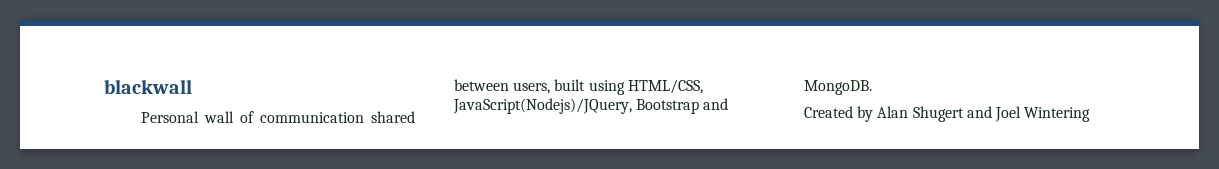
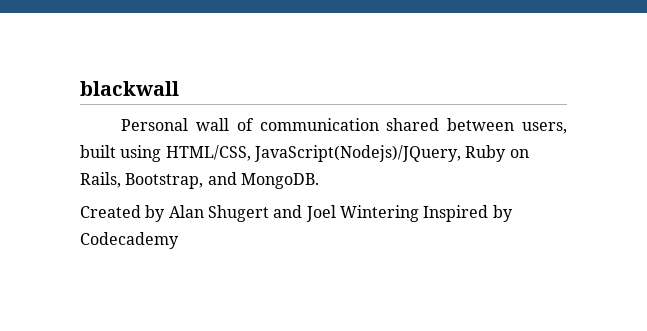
- Personal wall of communication shared between users, built using HTML/CSS, JavaScript(Nodejs)/JQuery, Bootstrap and MongoDB.
+ Personal wall of communication shared between users, built using HTML/CSS, JavaScript(Nodejs)/JQuery, Ruby on Rails, Bootstrap, and MongoDB.
- Created by Alan Shugert and Joel Wintering
+ Created by Alan Shugert and Joel Wintering Inspired by Codecademy

